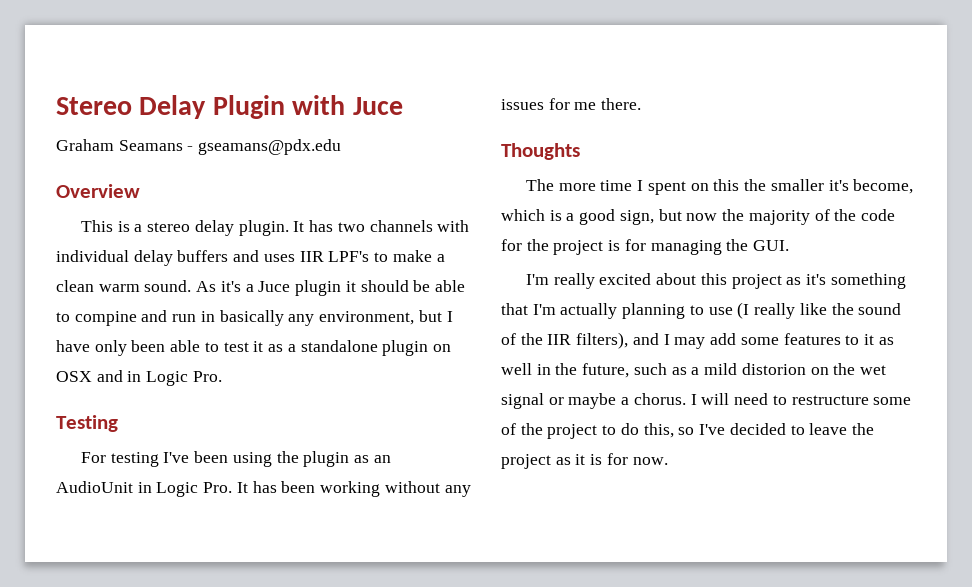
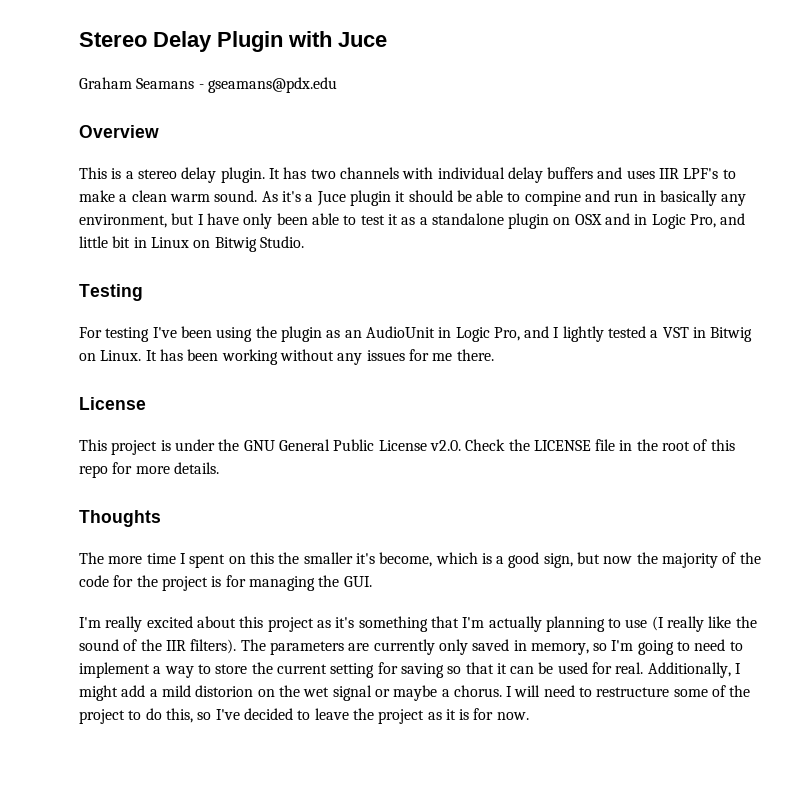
- As it's a Juce plugin it should be able to compine and run in basically any environment, but I have only been able to test it as a standalone plugin on OSX and in Logic Pro.
+ As it's a Juce plugin it should be able to compine and run in basically any environment, but I have only been able to test it as a standalone plugin on OSX and in Logic Pro, and little bit in Linux on Bitwig Studio.
- For testing I've been using the plugin as an AudioUnit in Logic Pro. It has been working without any issues for me there.
+ For testing I've been using the plugin as an AudioUnit in Logic Pro, and I lightly tested a VST in Bitwig on Linux. It has been working without any issues for me there.
+ License
+ This project is under the GNU General Public License v2.0. Check the LICENSE file in the root of this repo for more details.
- I'm really excited about this project as it's something that I'm actually planning to use (I really like the sound of the IIR filters), and I may add some features to it as well in the future, such as a mild distorion on the wet signal or maybe a chorus.
+ I'm really excited about this project as it's something that I'm actually planning to use (I really like the sound of the IIR filters). The parameters are currently only saved in memory, so I'm going to need to implement a way to store the current setting for saving so that it can be used for real. Additionally, I might add a mild distorion on the wet signal or maybe a chorus.

